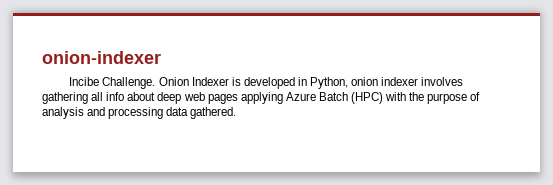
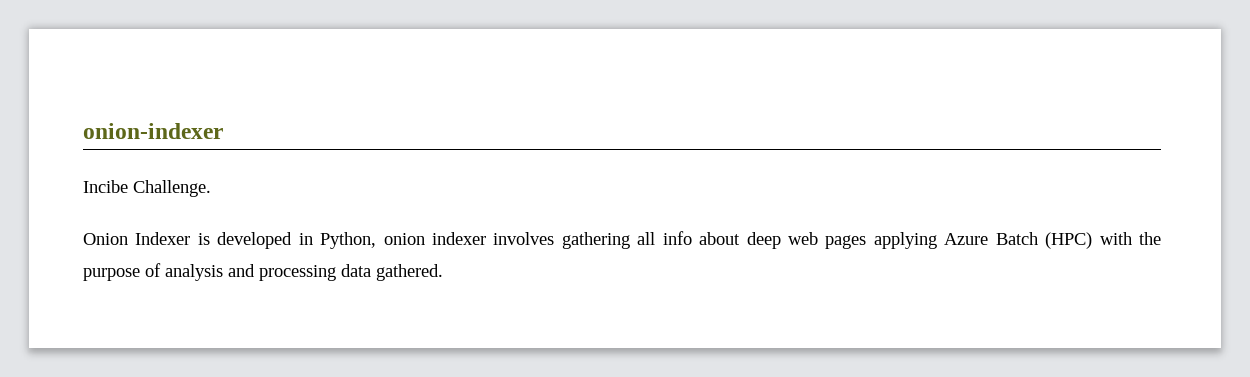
- Incibe Challenge. Onion Indexer is developed in Python, onion indexer involves gathering all info about deep web pages applying Azure Batch (HPC) with the purpose of analysis and processing data gathered.
+ Incibe Challenge.
+ Onion Indexer is developed in Python, onion indexer involves gathering all info about deep web pages applying Azure Batch (HPC) with the purpose of analysis and processing data gathered.

